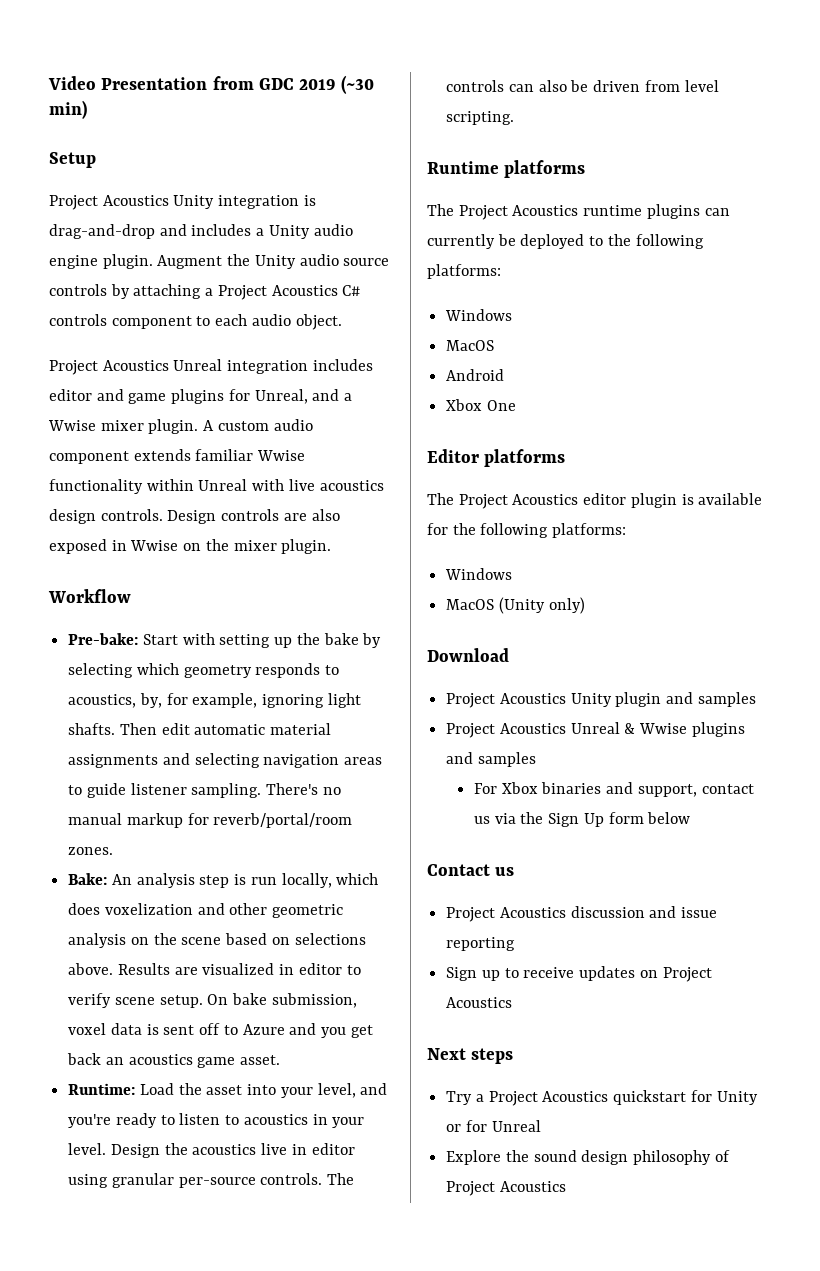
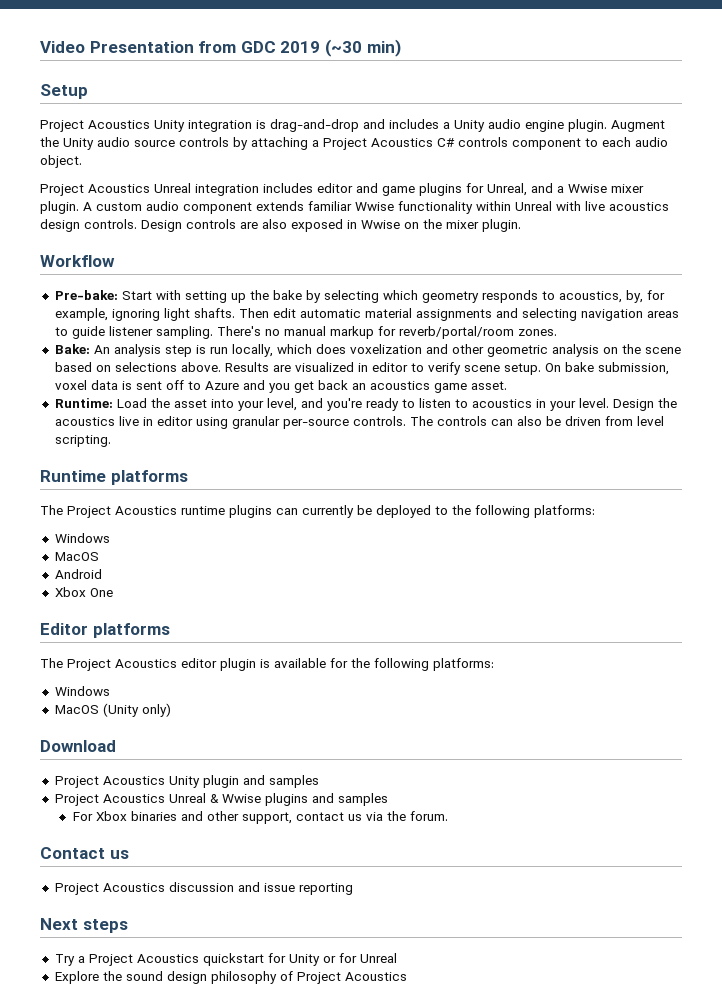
- For Xbox binaries and support, contact us via the Sign Up form below
+ For Xbox binaries and other support, contact us via the forum.
- Sign up to receive updates on Project Acoustics

